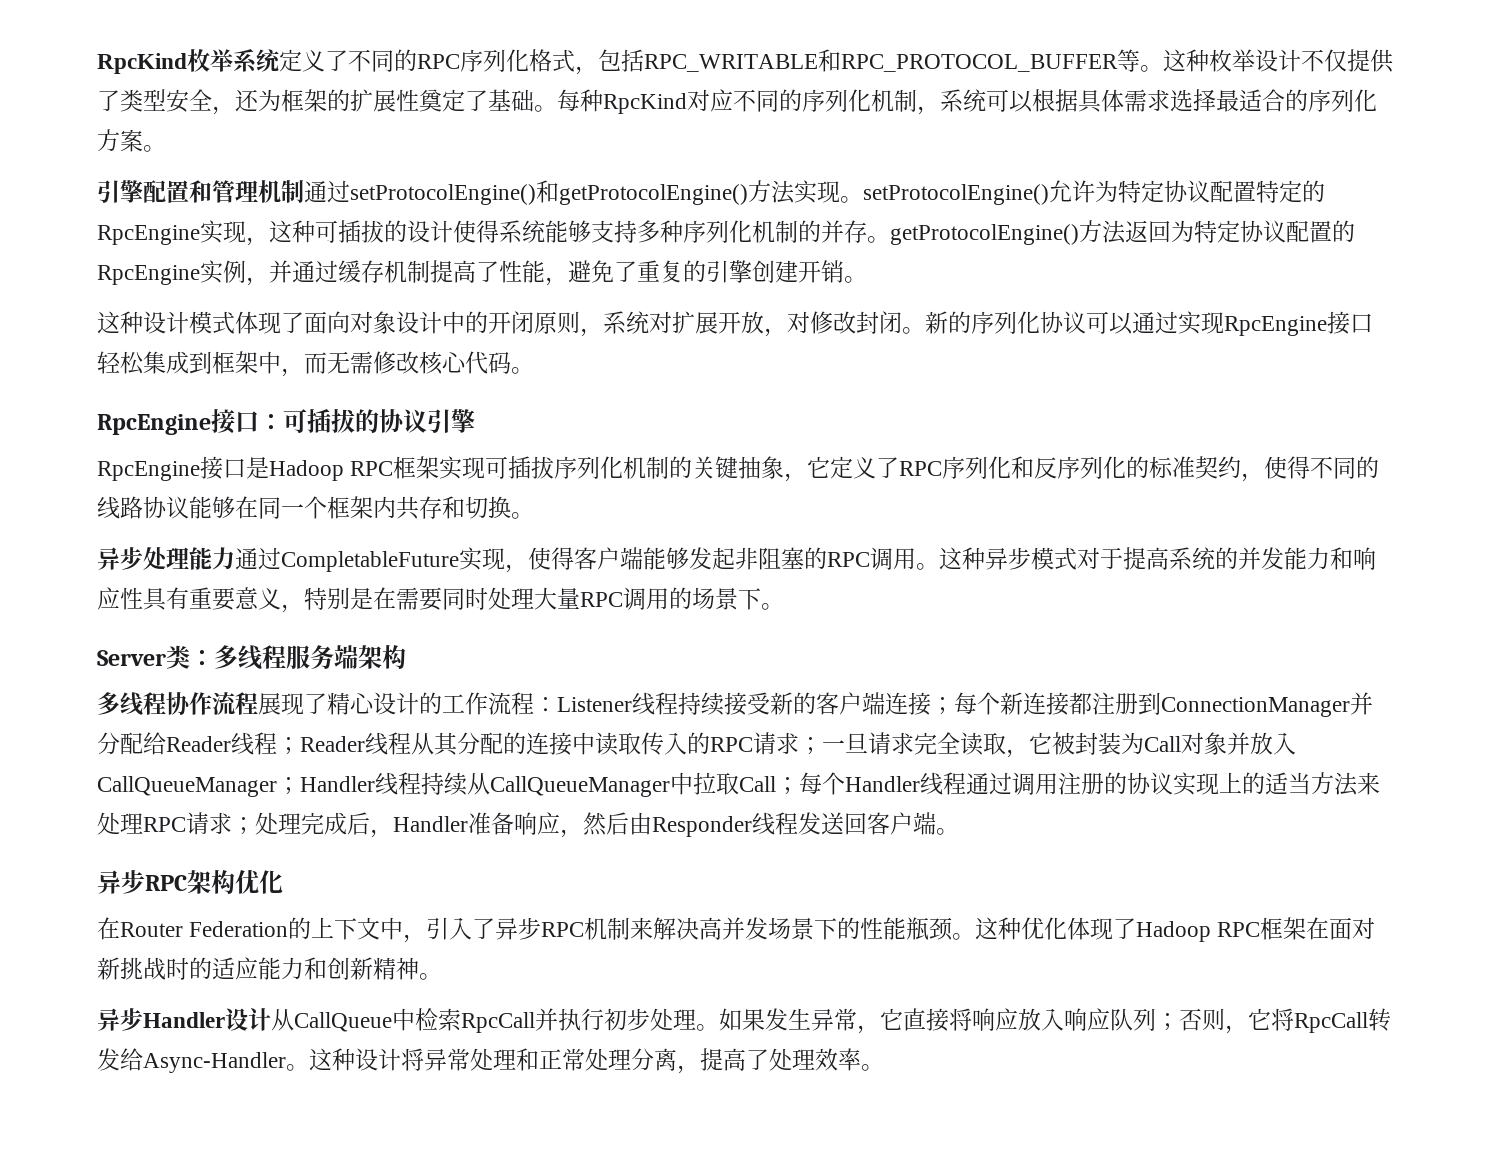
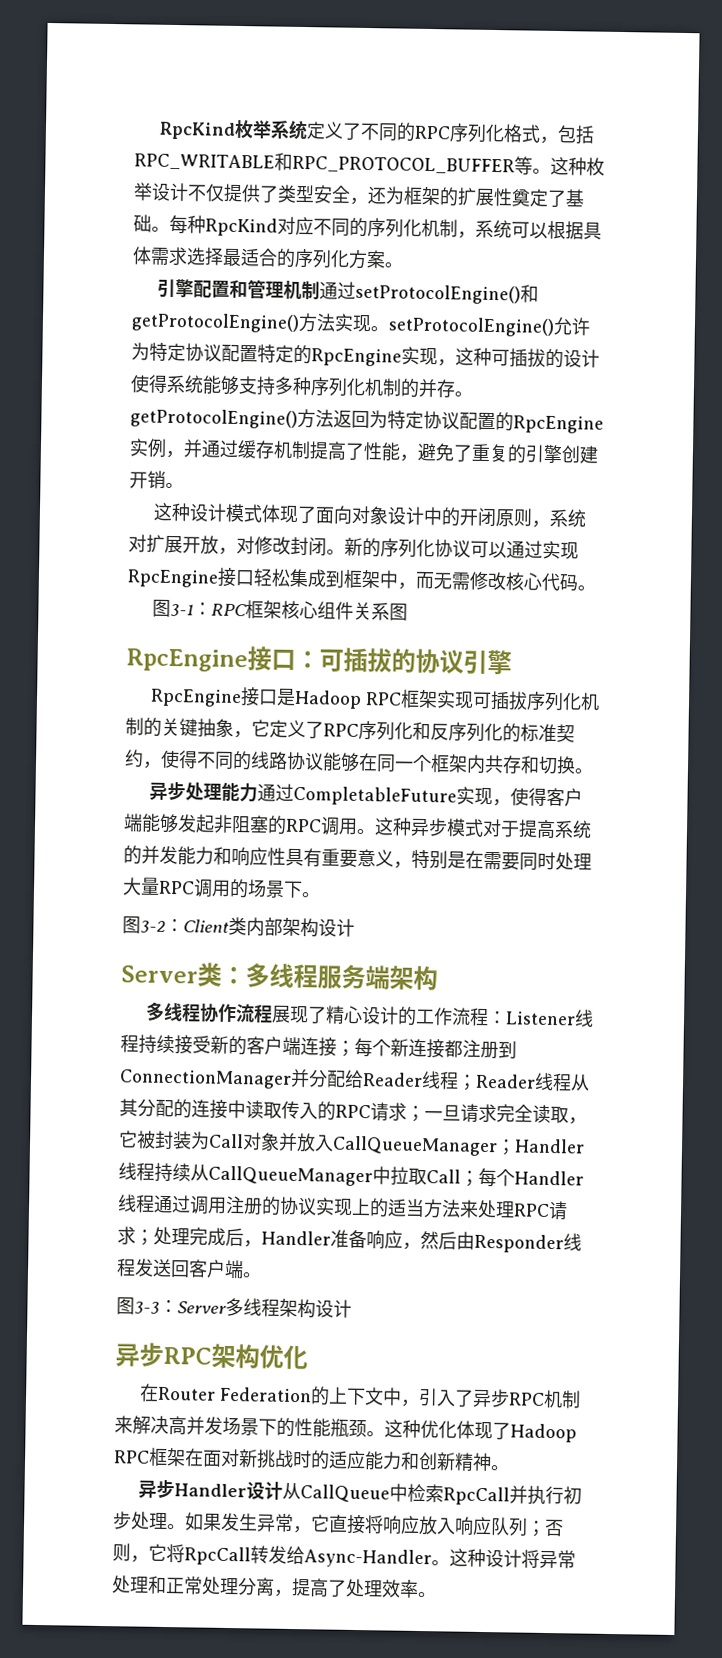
+ 图3-1：RPC框架核心组件关系图
+ 图3-2：Client类内部架构设计
+ 图3-3：Server多线程架构设计

